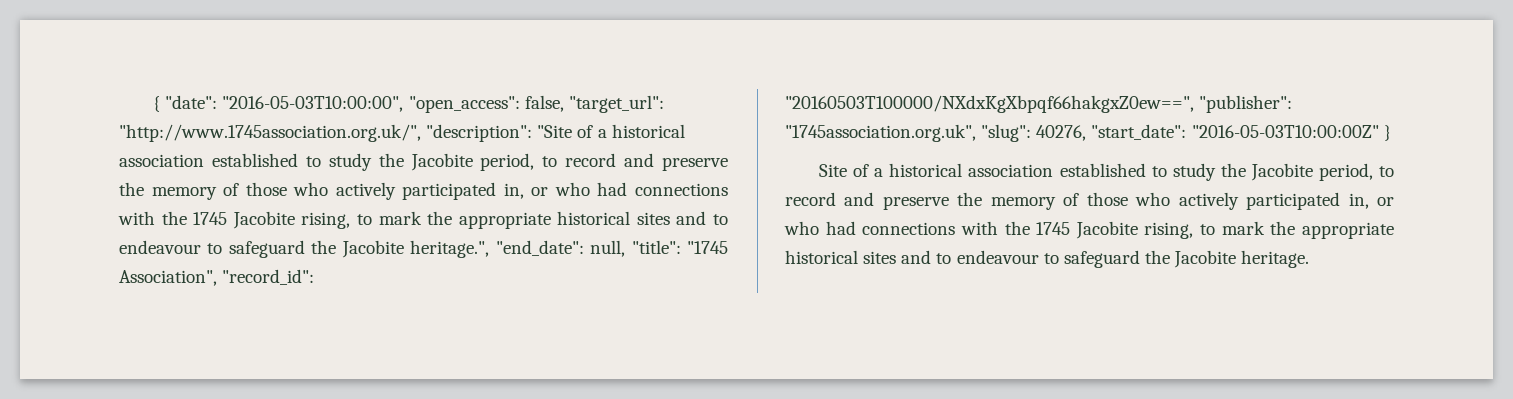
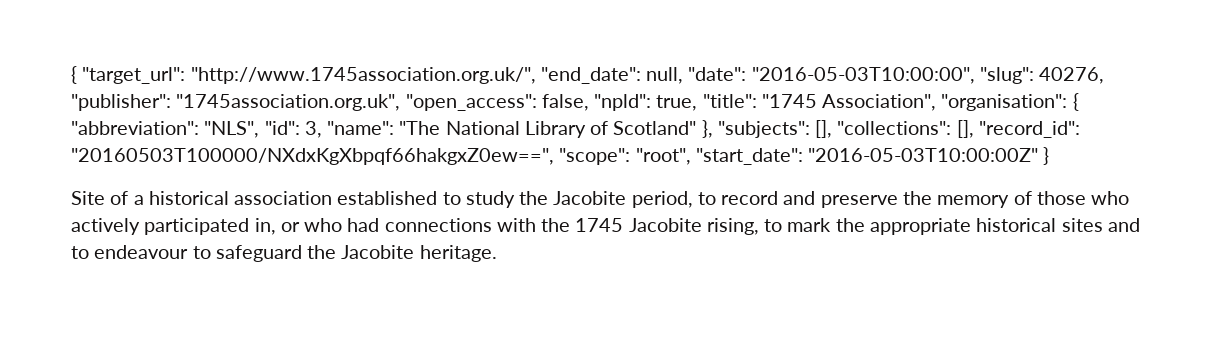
- { "date": "2016-05-03T10:00:00", "open_access": false, "target_url": "http://www.1745association.org.uk/", "description": "Site of a historical association established to study the Jacobite period, to record and preserve the memory of those who actively participated in, or who had connections with the 1745 Jacobite rising, to mark the appropriate historical sites and to endeavour to safeguard the Jacobite heritage.", "end_date": null, "title": "1745 Association", "record_id": "20160503T100000/NXdxKgXbpqf66hakgxZ0ew==", "publisher": "1745association.org.uk", "slug": 40276, "start_date": "2016-05-03T10:00:00Z" }
+ { "target_url": "http://www.1745association.org.uk/", "end_date": null, "date": "2016-05-03T10:00:00", "slug": 40276, "publisher": "1745association.org.uk", "open_access": false, "npld": true, "title": "1745 Association", "organisation": { "abbreviation": "NLS", "id": 3, "name": "The National Library of Scotland" }, "subjects": [], "collections": [], "record_id": "20160503T100000/NXdxKgXbpqf66hakgxZ0ew==", "scope": "root", "start_date": "2016-05-03T10:00:00Z" }

